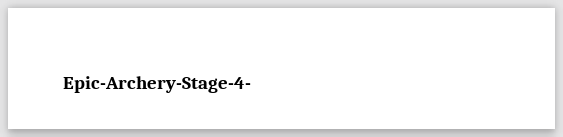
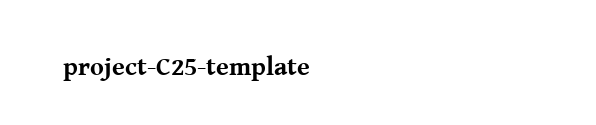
- Epic-Archery-Stage-4-
+ project-C25-template

